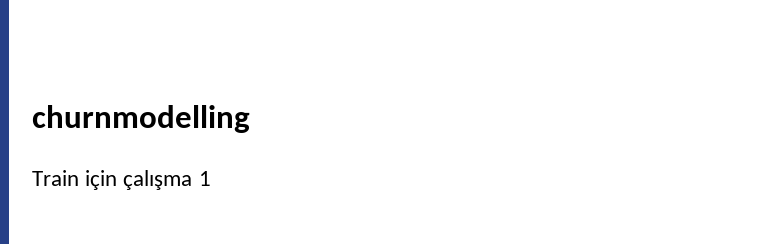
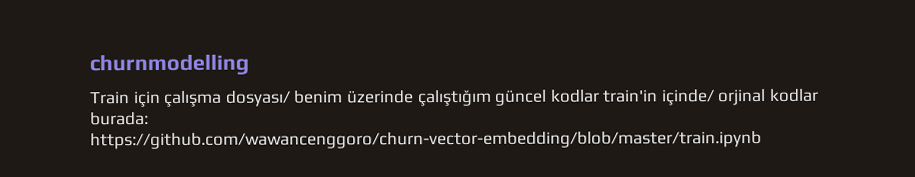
- Train için çalışma 1
+ Train için çalışma dosyası/ benim üzerinde çalıştığım güncel kodlar train'in içinde/ orjinal kodlar burada: https://github.com/wawancenggoro/churn-vector-embedding/blob/master/train.ipynb

